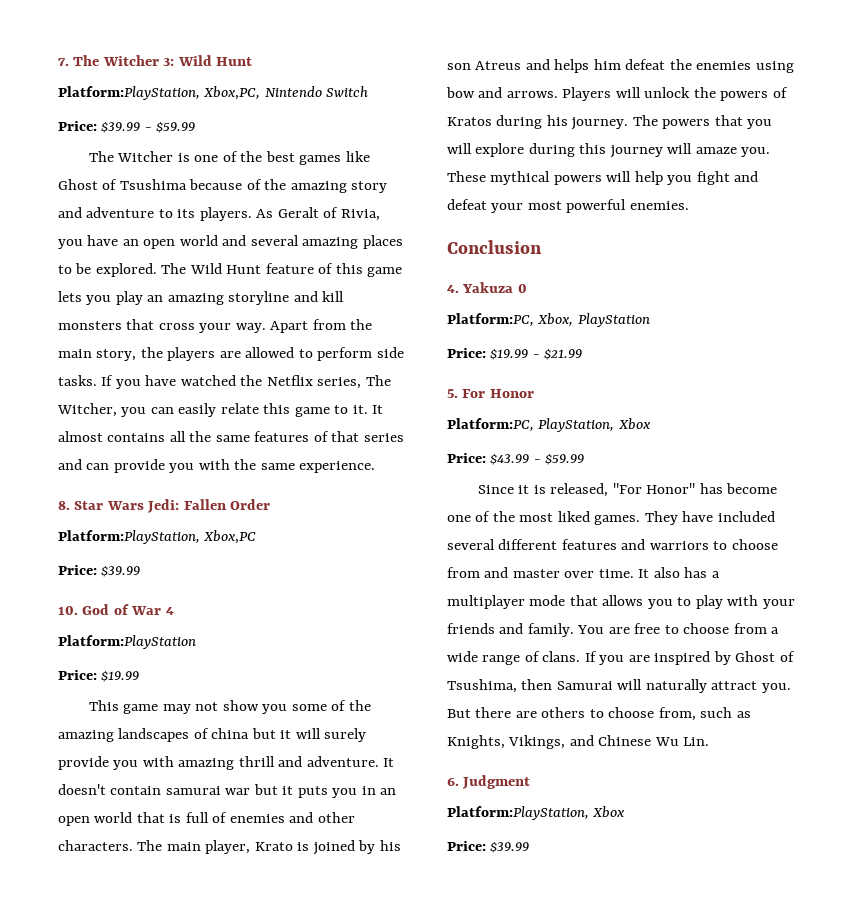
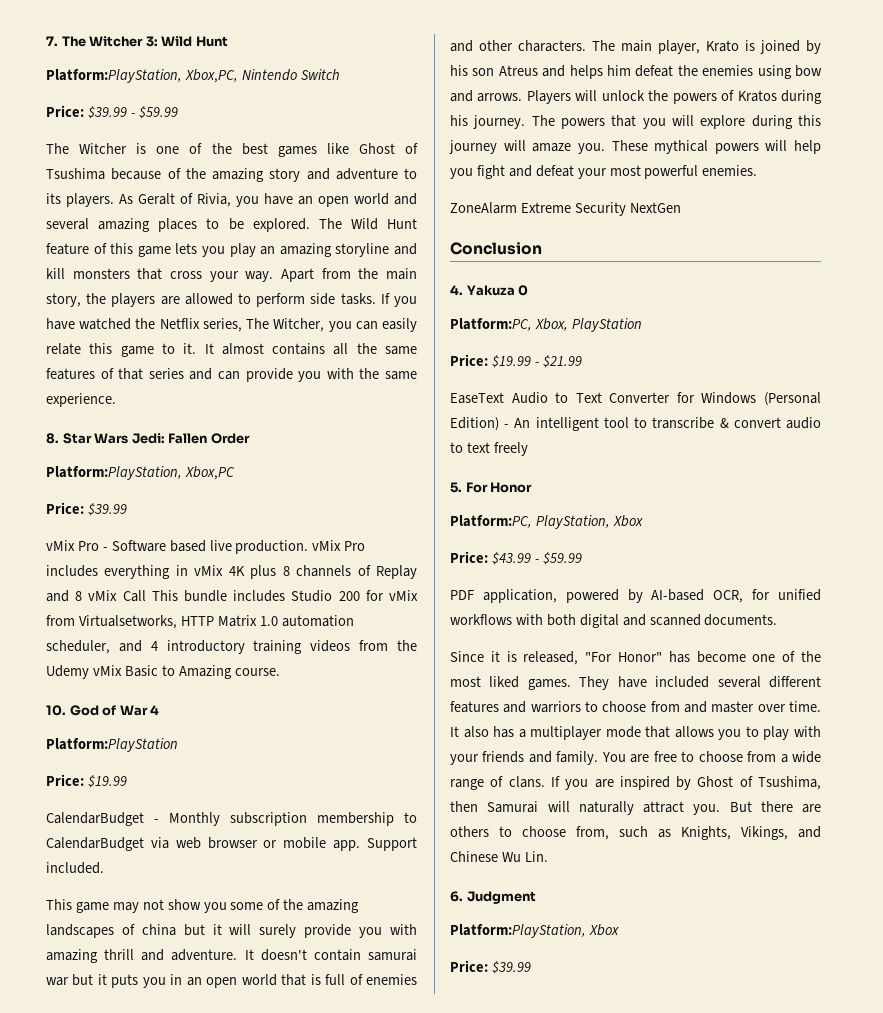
+ vMix Pro - Software based live production. vMix Pro includes everything in vMix 4K plus 8 channels of Replay and 8 vMix Call This bundle includes Studio 200 for vMix from Virtualsetworks, HTTP Matrix 1.0 automation scheduler, and 4 introductory training videos from the Udemy vMix Basic to Amazing course.
+ CalendarBudget - Monthly subscription membership to CalendarBudget via web browser or mobile app. Support included.
+ ZoneAlarm Extreme Security NextGen
+ EaseText Audio to Text Converter for Windows (Personal Edition) - An intelligent tool to transcribe & convert audio to text freely
+ PDF application, powered by AI-based OCR, for unified workflows with both digital and scanned documents.

